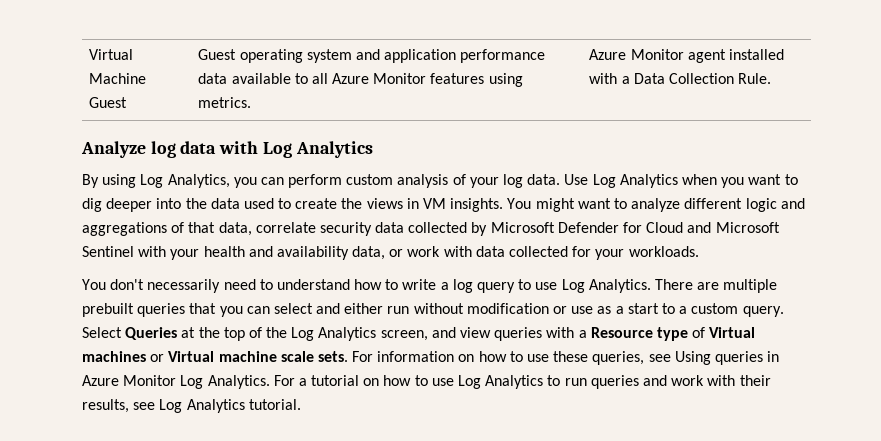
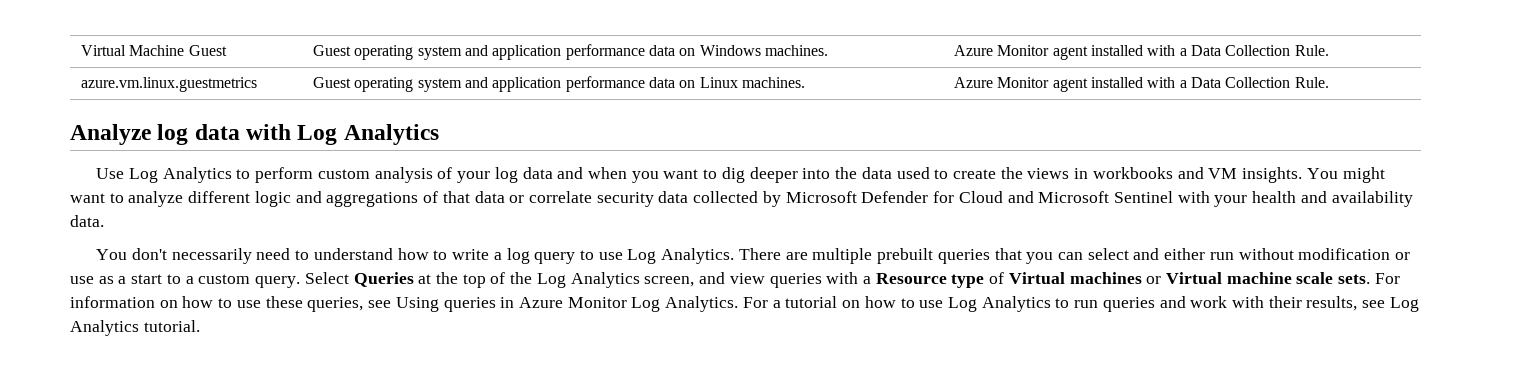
- Virtual Machine Guest | Guest operating system and application performance data available to all Azure Monitor features using metrics. | Azure Monitor agent installed with a Data Collection Rule.
+ Virtual Machine Guest | Guest operating system and application performance data on Windows machines. | Azure Monitor agent installed with a Data Collection Rule.
+ azure.vm.linux.guestmetrics | Guest operating system and application performance data on Linux machines. | Azure Monitor agent installed with a Data Collection Rule.
- By using Log Analytics, you can perform custom analysis of your log data. Use Log Analytics when you want to dig deeper into the data used to create the views in VM insights.
+ Use Log Analytics to perform custom analysis of your log data and when you want to dig deeper into the data used to create the views in workbooks and VM insights.
- You might want to analyze different logic and aggregations of that data, correlate security data collected by Microsoft Defender for Cloud and Microsoft Sentinel with your health and availability data, or work with data collected for your workloads.
+ You might want to analyze different logic and aggregations of that data or correlate security data collected by Microsoft Defender for Cloud and Microsoft Sentinel with your health and availability data.

